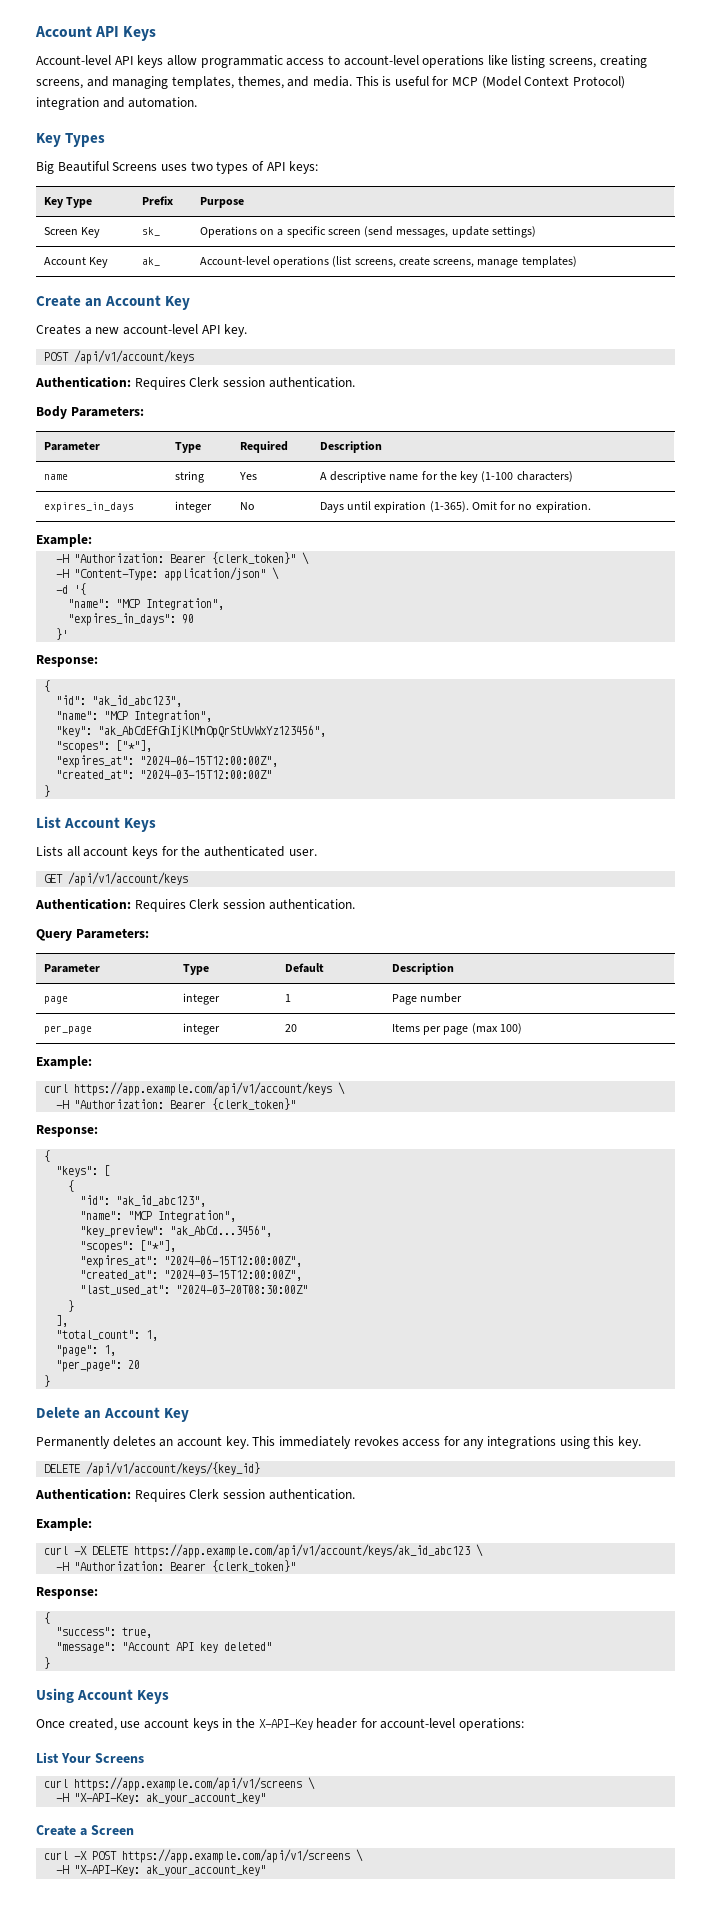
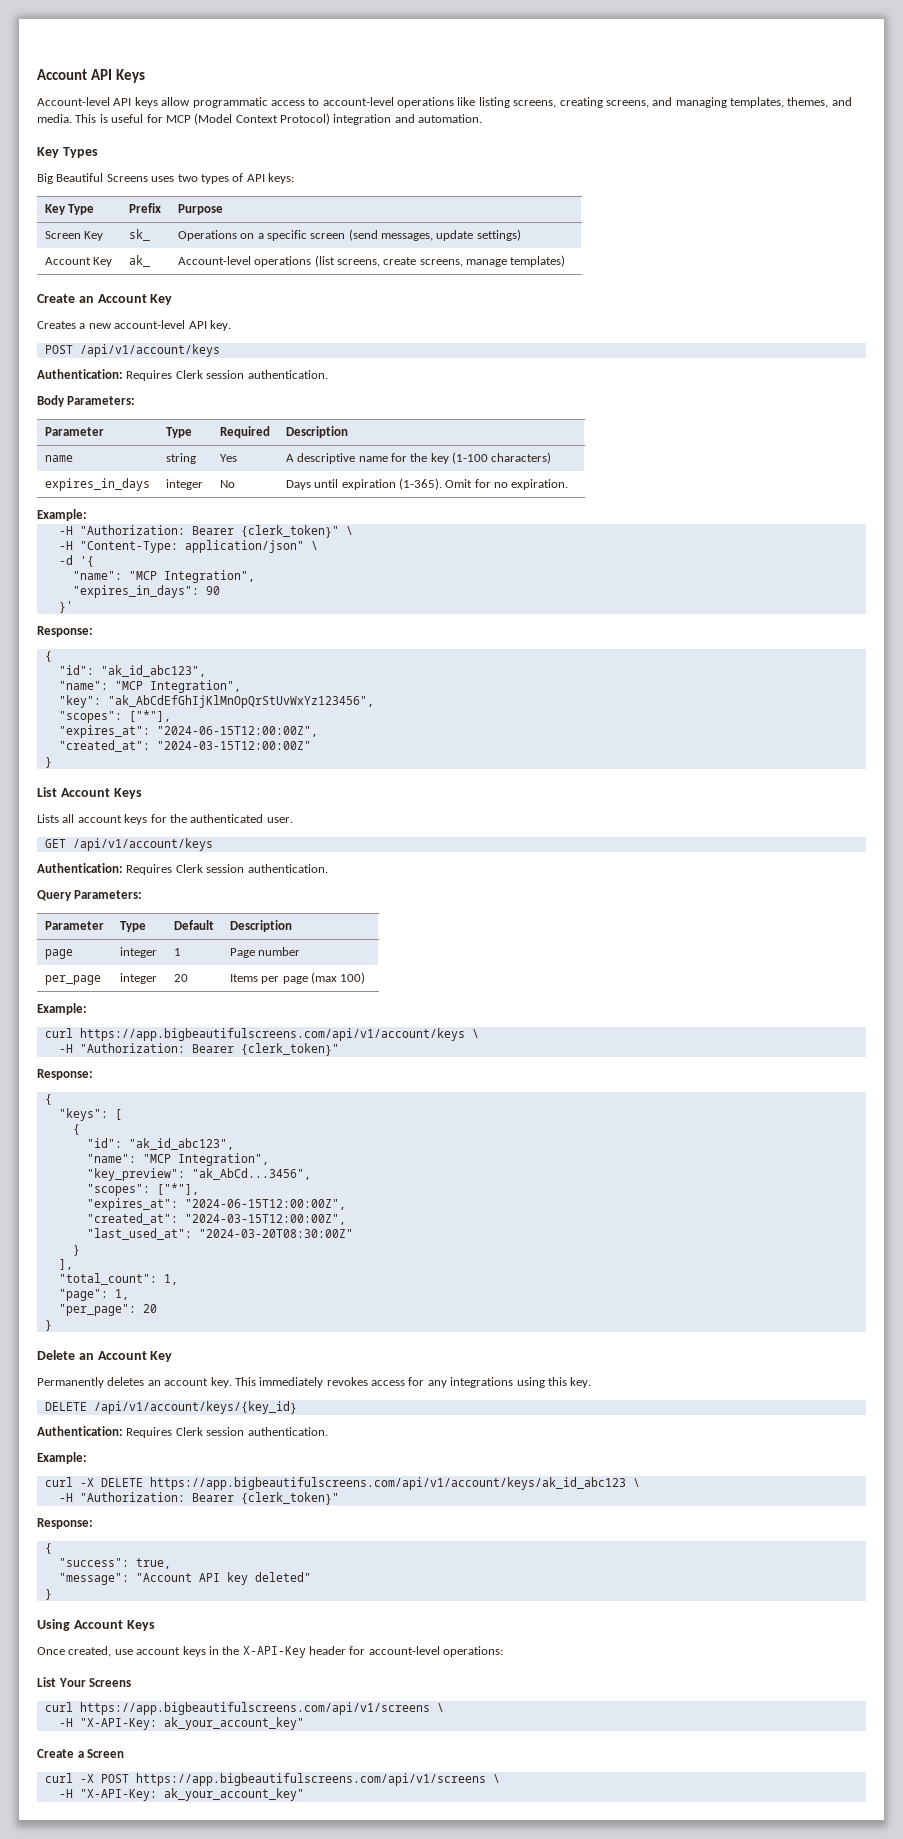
- curl https://app.example.com/api/v1/account/keys \
+ curl https://app.bigbeautifulscreens.com/api/v1/account/keys \
- curl -X DELETE https://app.example.com/api/v1/account/keys/ak_id_abc123 \
+ curl -X DELETE https://app.bigbeautifulscreens.com/api/v1/account/keys/ak_id_abc123 \
- curl https://app.example.com/api/v1/screens \
+ curl https://app.bigbeautifulscreens.com/api/v1/screens \
- curl -X POST https://app.example.com/api/v1/screens \
+ curl -X POST https://app.bigbeautifulscreens.com/api/v1/screens \

